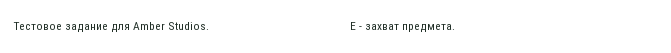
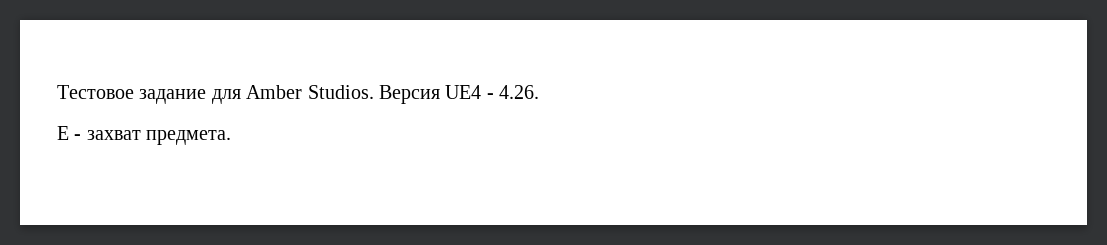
+ Версия UE4 - 4.26.

